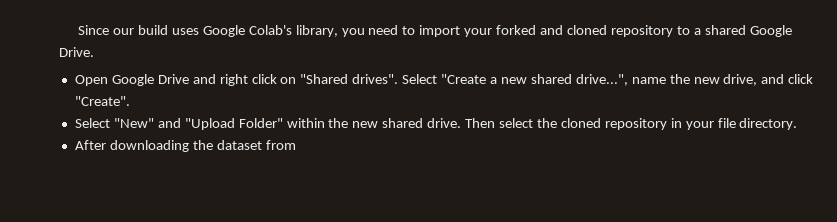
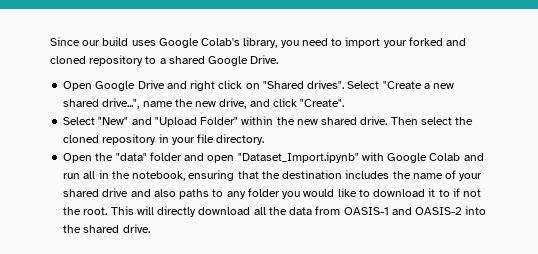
- After downloading the dataset from
+ Open the "data" folder and open "Dataset_Import.ipynb" with Google Colab and run all in the notebook, ensuring that the destination includes the name of your shared drive and also paths to any folder you would like to download it to if not the root. This will directly download all the data from OASIS-1 and OASIS-2 into the shared drive.

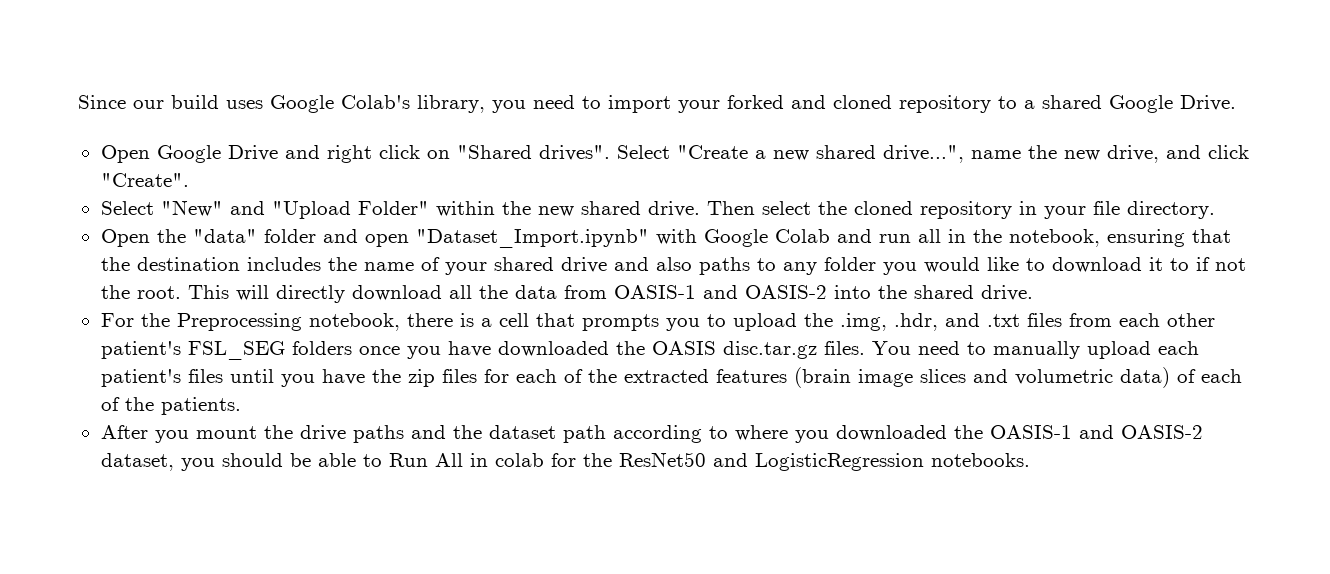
+ For the Preprocessing notebook, there is a cell that prompts you to upload the .img, .hdr, and .txt files from each other patient's FSL_SEG folders once you have downloaded the OASIS disc.tar.gz files. You need to manually upload each patient's files until you have the zip files for each of the extracted features (brain image slices and volumetric data) of each of the patients.
+ After you mount the drive paths and the dataset path according to where you downloaded the OASIS-1 and OASIS-2 dataset, you should be able to Run All in colab for the ResNet50 and LogisticRegression notebooks.

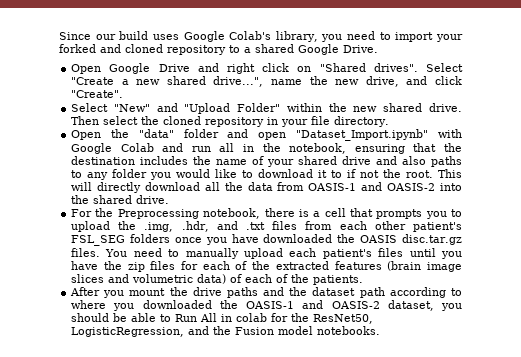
- After you mount the drive paths and the dataset path according to where you downloaded the OASIS-1 and OASIS-2 dataset, you should be able to Run All in colab for the ResNet50 and LogisticRegression notebooks.
+ After you mount the drive paths and the dataset path according to where you downloaded the OASIS-1 and OASIS-2 dataset, you should be able to Run All in colab for the ResNet50, LogisticRegression, and the Fusion model notebooks.

